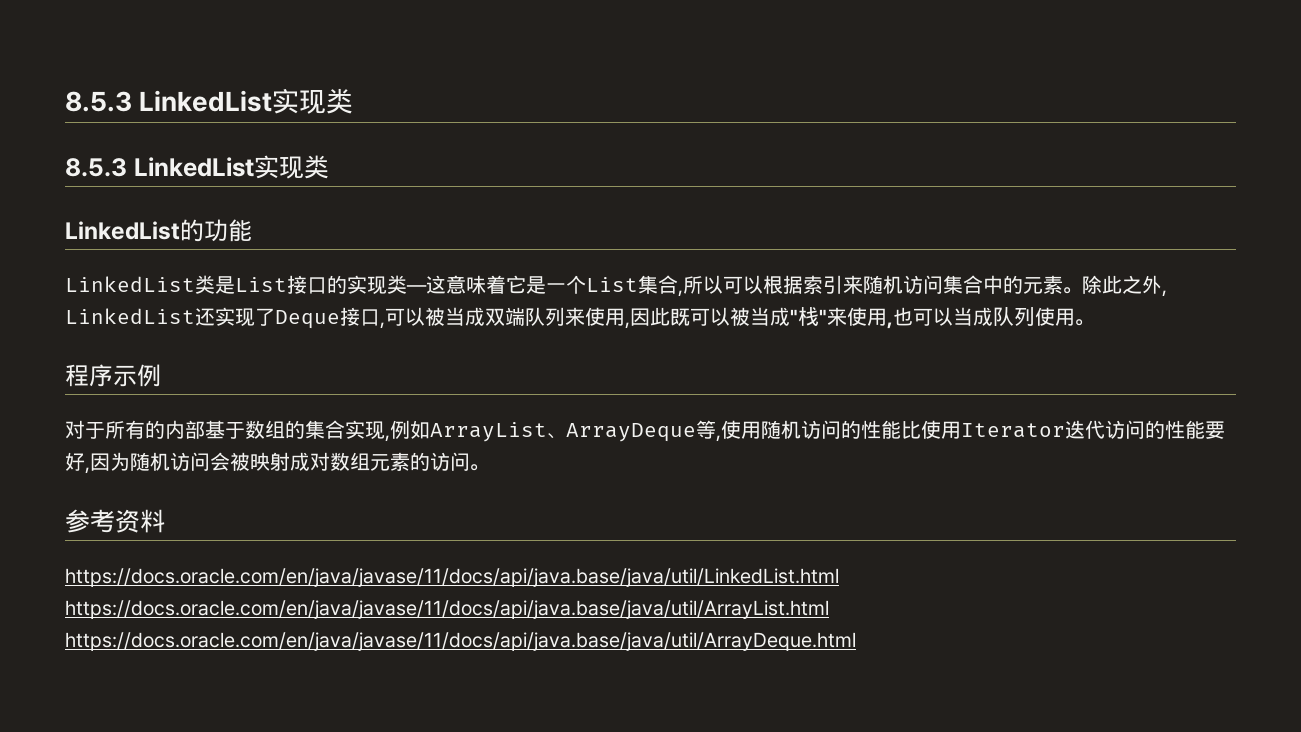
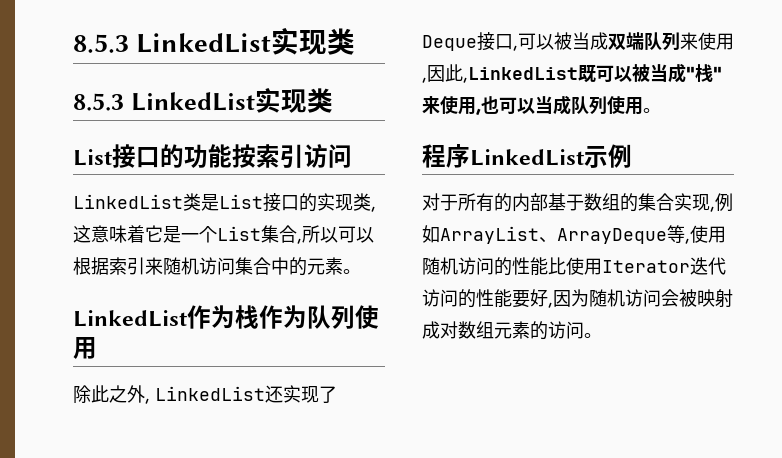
- LinkedList的功能
+ List接口的功能按索引访问
- LinkedList类是List接口的实现类—这意味着它是一个List集合,所以可以根据索引来随机访问集合中的元素。除此之外, LinkedList还实现了Deque接口,可以被当成双端队列来使用,因此既可以被当成"栈"来使用,也可以当成队列使用。
+ LinkedList类是List接口的实现类,这意味着它是一个List集合,所以可以根据索引来随机访问集合中的元素。
+ LinkedList作为栈作为队列使用
+ 除此之外, LinkedList还实现了Deque接口,可以被当成双端队列来使用,因此,LinkedList既可以被当成"栈"来使用,也可以当成队列使用。
- 程序示例
+ 程序LinkedList示例
- 参考资料
- https://docs.oracle.com/en/java/javase/11/docs/api/java.base/java/util/LinkedList.html https://docs.oracle.com/en/java/javase/11/docs/api/java.base/java/util/ArrayList.html https://docs.oracle.com/en/java/javase/11/docs/api/java.base/java/util/ArrayDeque.html

